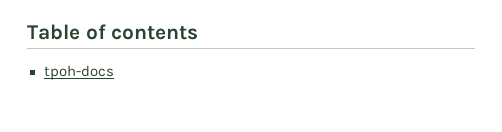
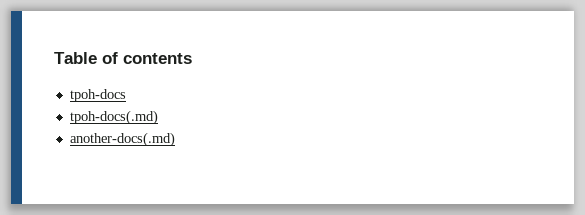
+ tpoh-docs(.md)
+ another-docs(.md)

